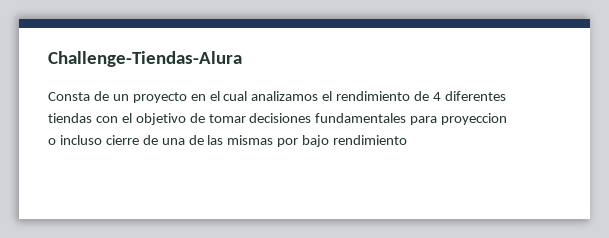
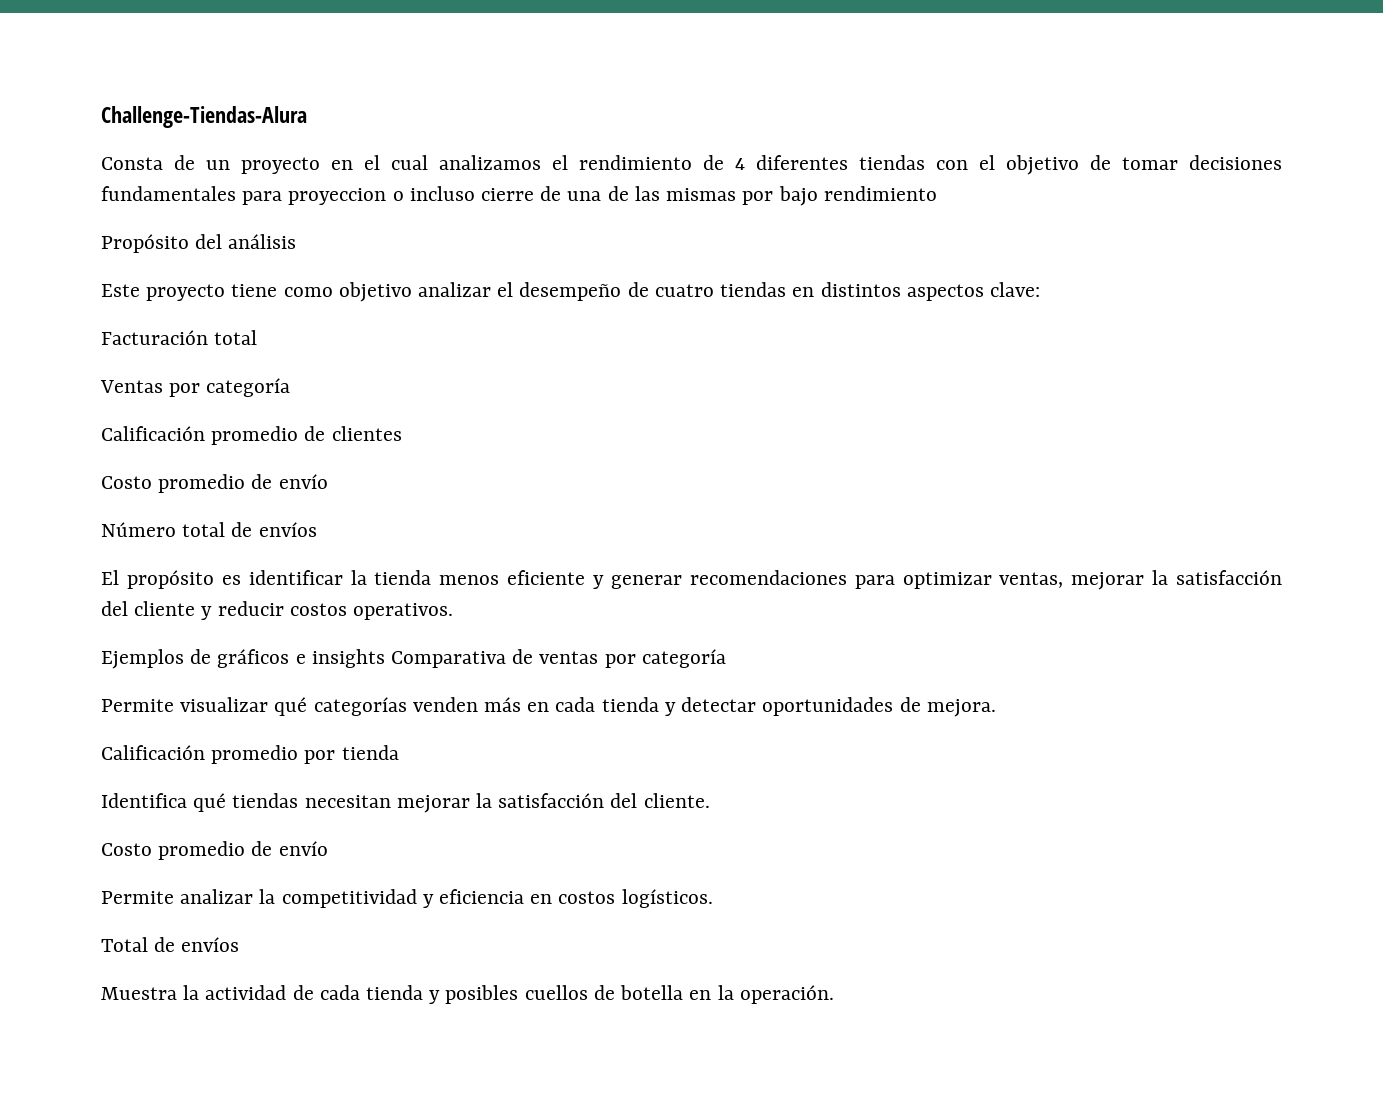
+ Propósito del análisis
+ Este proyecto tiene como objetivo analizar el desempeño de cuatro tiendas en distintos aspectos clave:
+ Facturación total
+ Ventas por categoría
+ Calificación promedio de clientes
+ Costo promedio de envío
+ Número total de envíos
+ El propósito es identificar la tienda menos eficiente y generar recomendaciones para optimizar ventas, mejorar la satisfacción del cliente y reducir costos operativos.
+ Ejemplos de gráficos e insights Comparativa de ventas por categoría
+ Permite visualizar qué categorías venden más en cada tienda y detectar oportunidades de mejora.
+ Calificación promedio por tienda
+ Identifica qué tiendas necesitan mejorar la satisfacción del cliente.
+ Costo promedio de envío
+ Permite analizar la competitividad y eficiencia en costos logísticos.
+ Total de envíos
+ Muestra la actividad de cada tienda y posibles cuellos de botella en la operación.

